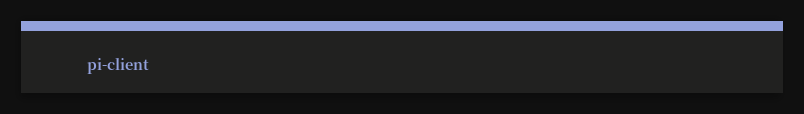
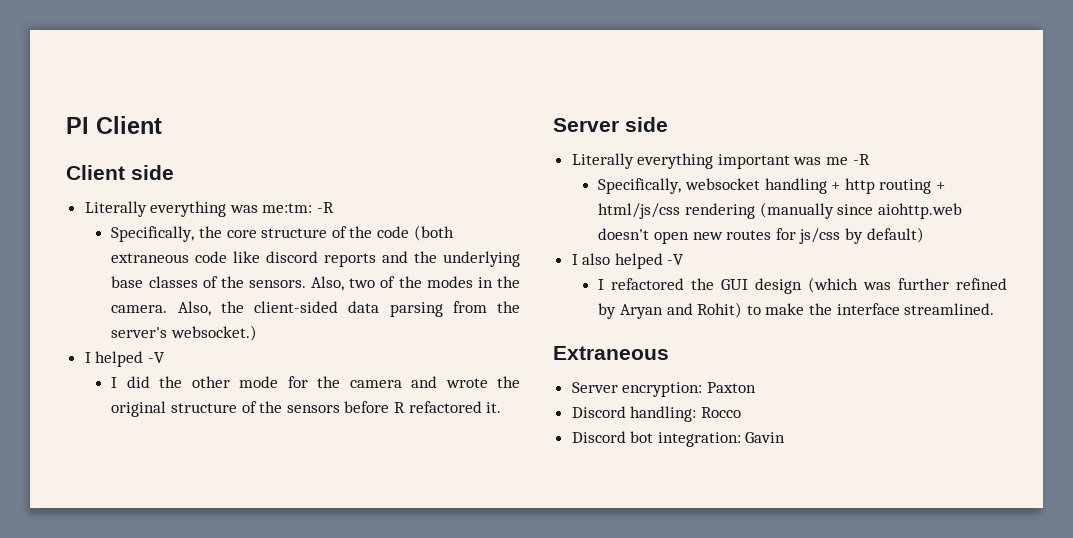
- pi-client
+ PI Client
+ Client side
+ Literally everything was me:tm: -R
+ Specifically, the core structure of the code (both extraneous code like discord reports and the underlying base classes of the sensors. Also, two of the modes in the camera. Also, the client-sided data parsing from the server's websocket.)
+ I helped -V
+ I did the other mode for the camera and wrote the original structure of the sensors before R refactored it.
+ Server side
+ Literally everything important was me -R
+ Specifically, websocket handling + http routing + html/js/css rendering (manually since aiohttp.web doesn't open new routes for js/css by default)
+ I also helped -V
+ I refactored the GUI design (which was further refined by Aryan and Rohit) to make the interface streamlined.
+ Extraneous
+ Server encryption: Paxton
+ Discord handling: Rocco
+ Discord bot integration: Gavin

